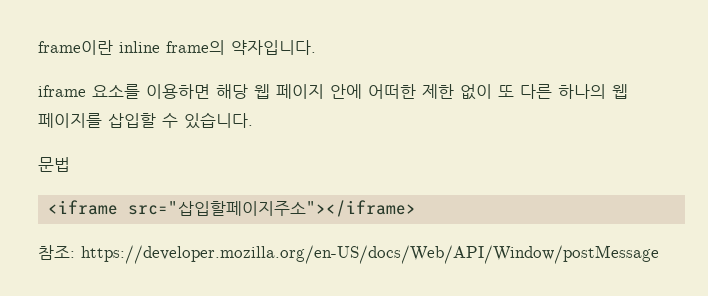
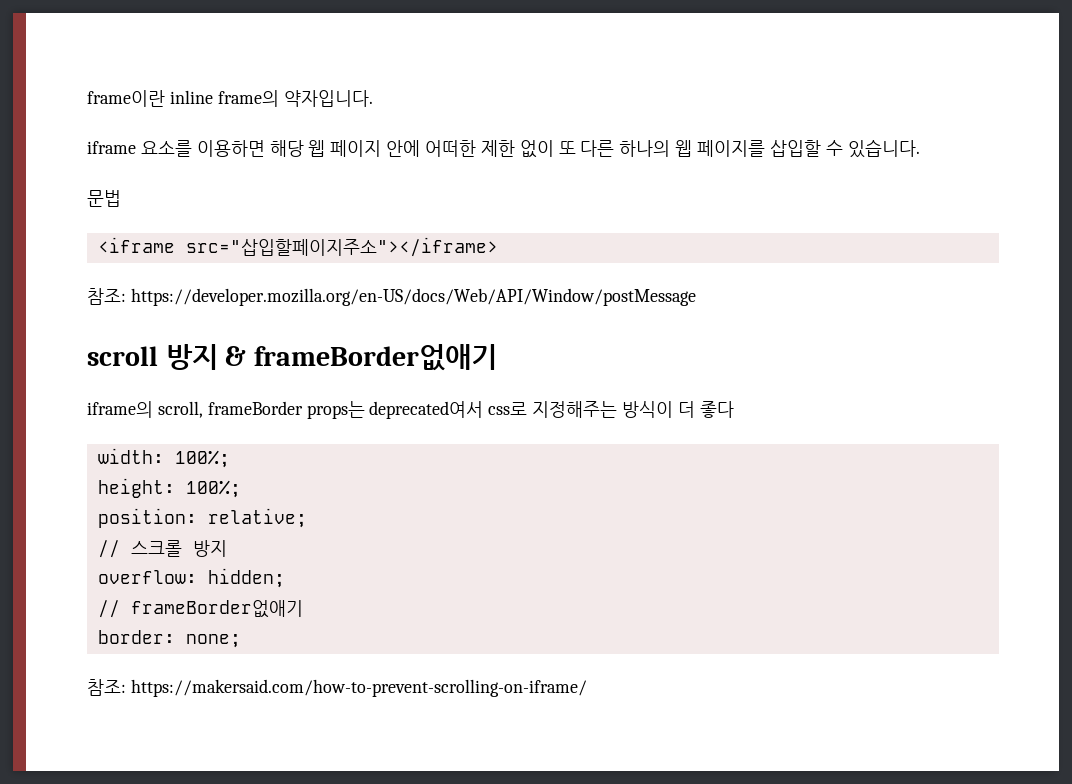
+ scroll 방지 & frameBorder없애기
+ iframe의 scroll, frameBorder props는 deprecated여서 css로 지정해주는 방식이 더 좋다
+ width: 100%;
+ height: 100%;
+ position: relative;
+ // 스크롤 방지
+ overflow: hidden;
+ // frameBorder없애기
+ border: none;
+ 참조: https://makersaid.com/how-to-prevent-scrolling-on-iframe/

